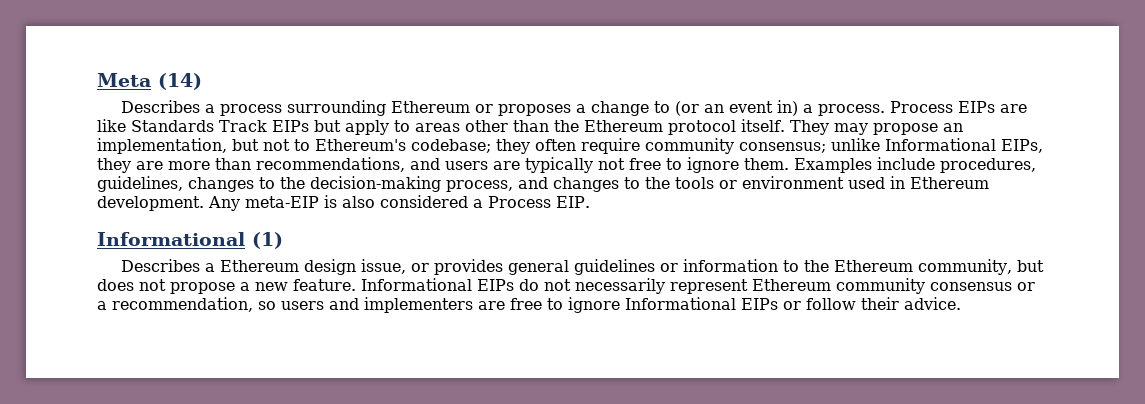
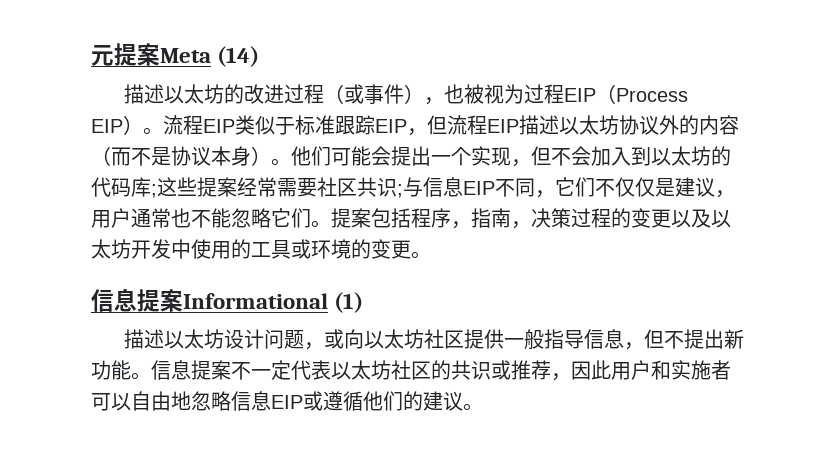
- Meta (14)
+ 元提案Meta (14)
- Describes a process surrounding Ethereum or proposes a change to (or an event in) a process. Process EIPs are like Standards Track EIPs but apply to areas other than the Ethereum protocol itself. They may propose an implementation, but not to Ethereum's codebase; they often require community consensus; unlike Informational EIPs, they are more than recommendations, and users are typically not free to ignore them. Examples include procedures, guidelines, changes to the decision-making process, and changes to the tools or environment used in Ethereum development. Any meta-EIP is also considered a Process EIP.
- Informational (1)
- Describes a Ethereum design issue, or provides general guidelines or information to the Ethereum community, but does not propose a new feature. Informational EIPs do not necessarily represent Ethereum community consensus or a recommendation, so users and implementers are free to ignore Informational EIPs or follow their advice.
+ 描述以太坊的改进过程（或事件），也被视为过程EIP（Process EIP）。流程EIP类似于标准跟踪EIP，但流程EIP描述以太坊协议外的内容（而不是协议本身）。他们可能会提出一个实现，但不会加入到以太坊的代码库;这些提案经常需要社区共识;与信息EIP不同，它们不仅仅是建议，用户通常也不能忽略它们。提案包括程序，指南，决策过程的变更以及以太坊开发中使用的工具或环境的变更。
+ 信息提案Informational (1)
+ 描述以太坊设计问题，或向以太坊社区提供一般指导信息，但不提出新功能。信息提案不一定代表以太坊社区的共识或推荐，因此用户和实施者可以自由地忽略信息EIP或遵循他们的建议。

